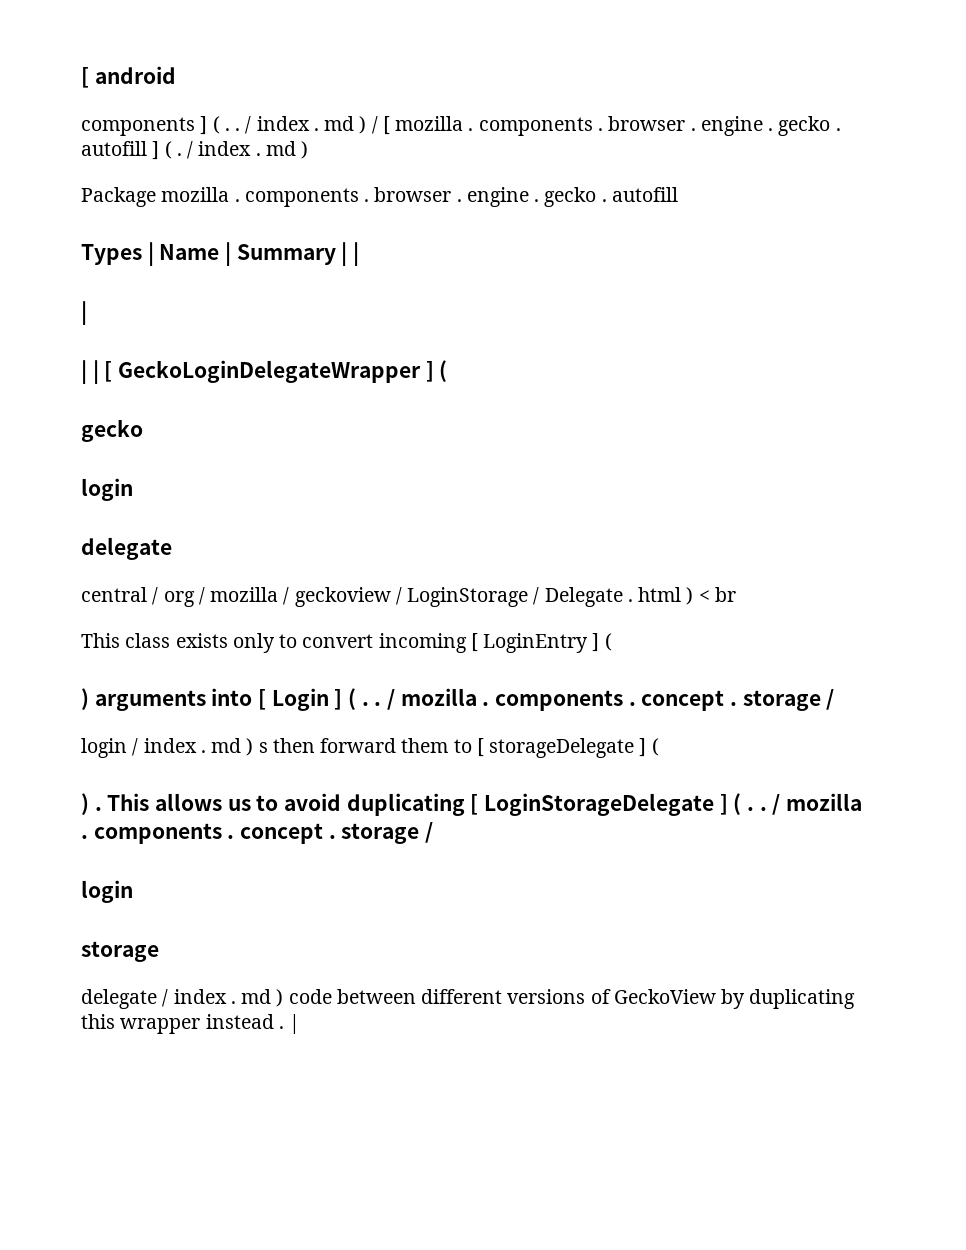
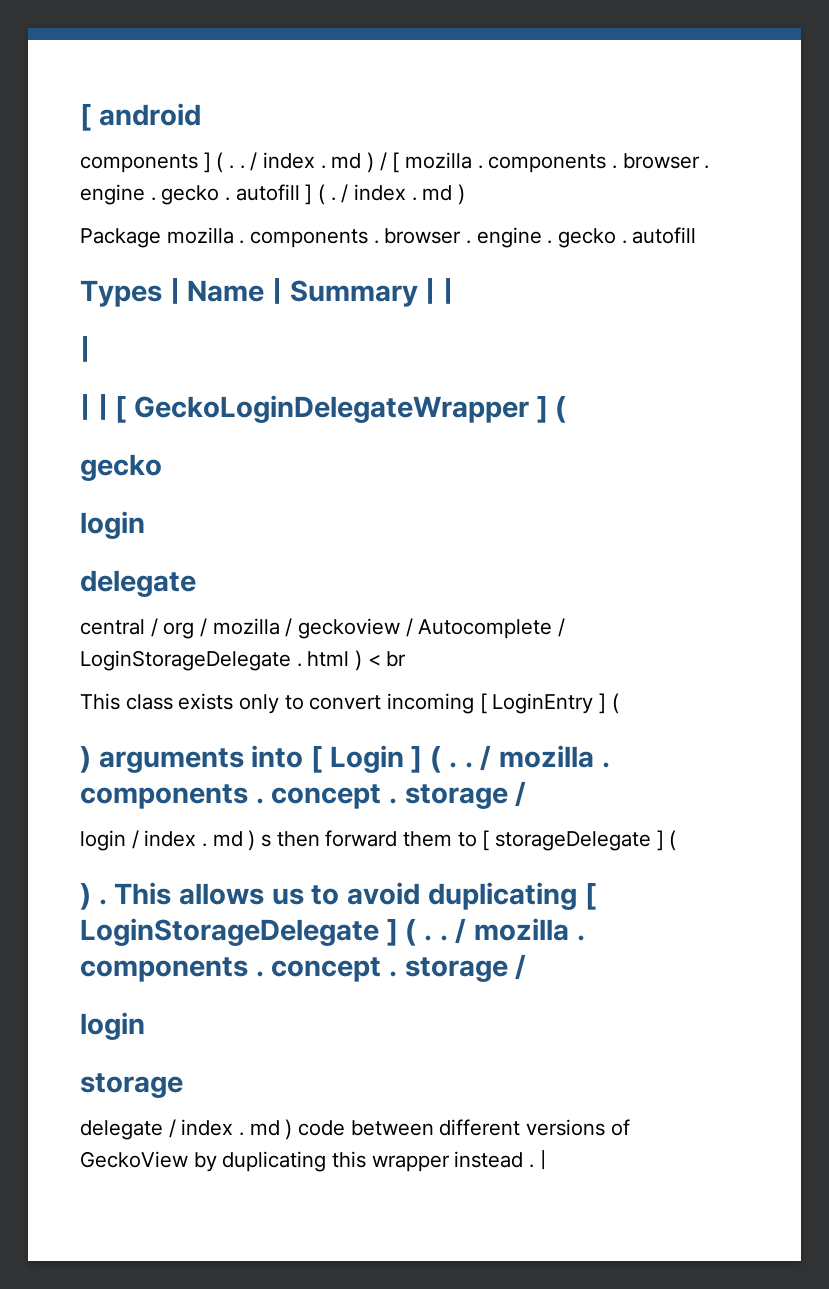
- central / org / mozilla / geckoview / LoginStorage / Delegate . html ) < br
+ central / org / mozilla / geckoview / Autocomplete / LoginStorageDelegate . html ) < br

